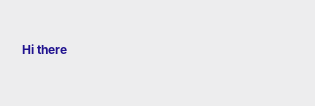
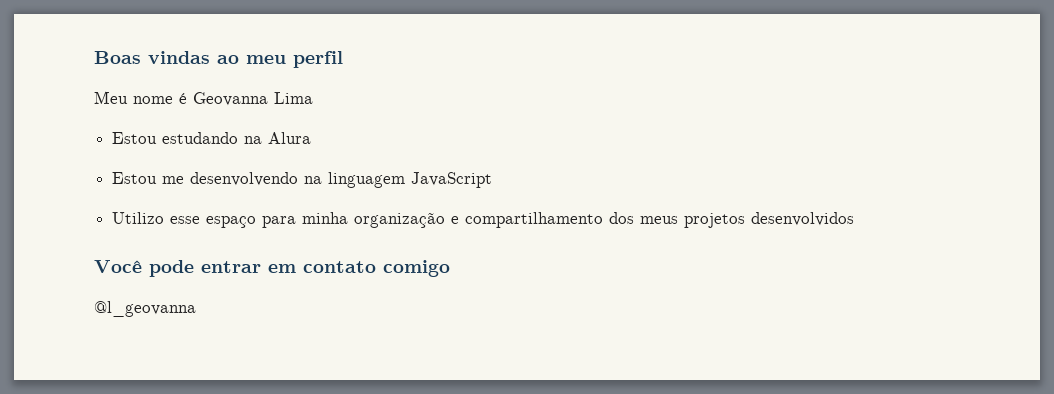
- Hi there
+ Boas vindas ao meu perfil
+ Meu nome é Geovanna Lima
+ Estou estudando na Alura
+ Estou me desenvolvendo na linguagem JavaScript
+ Utilizo esse espaço para minha organização e compartilhamento dos meus projetos desenvolvidos
+ Você pode entrar em contato comigo
+ @l_geovanna

